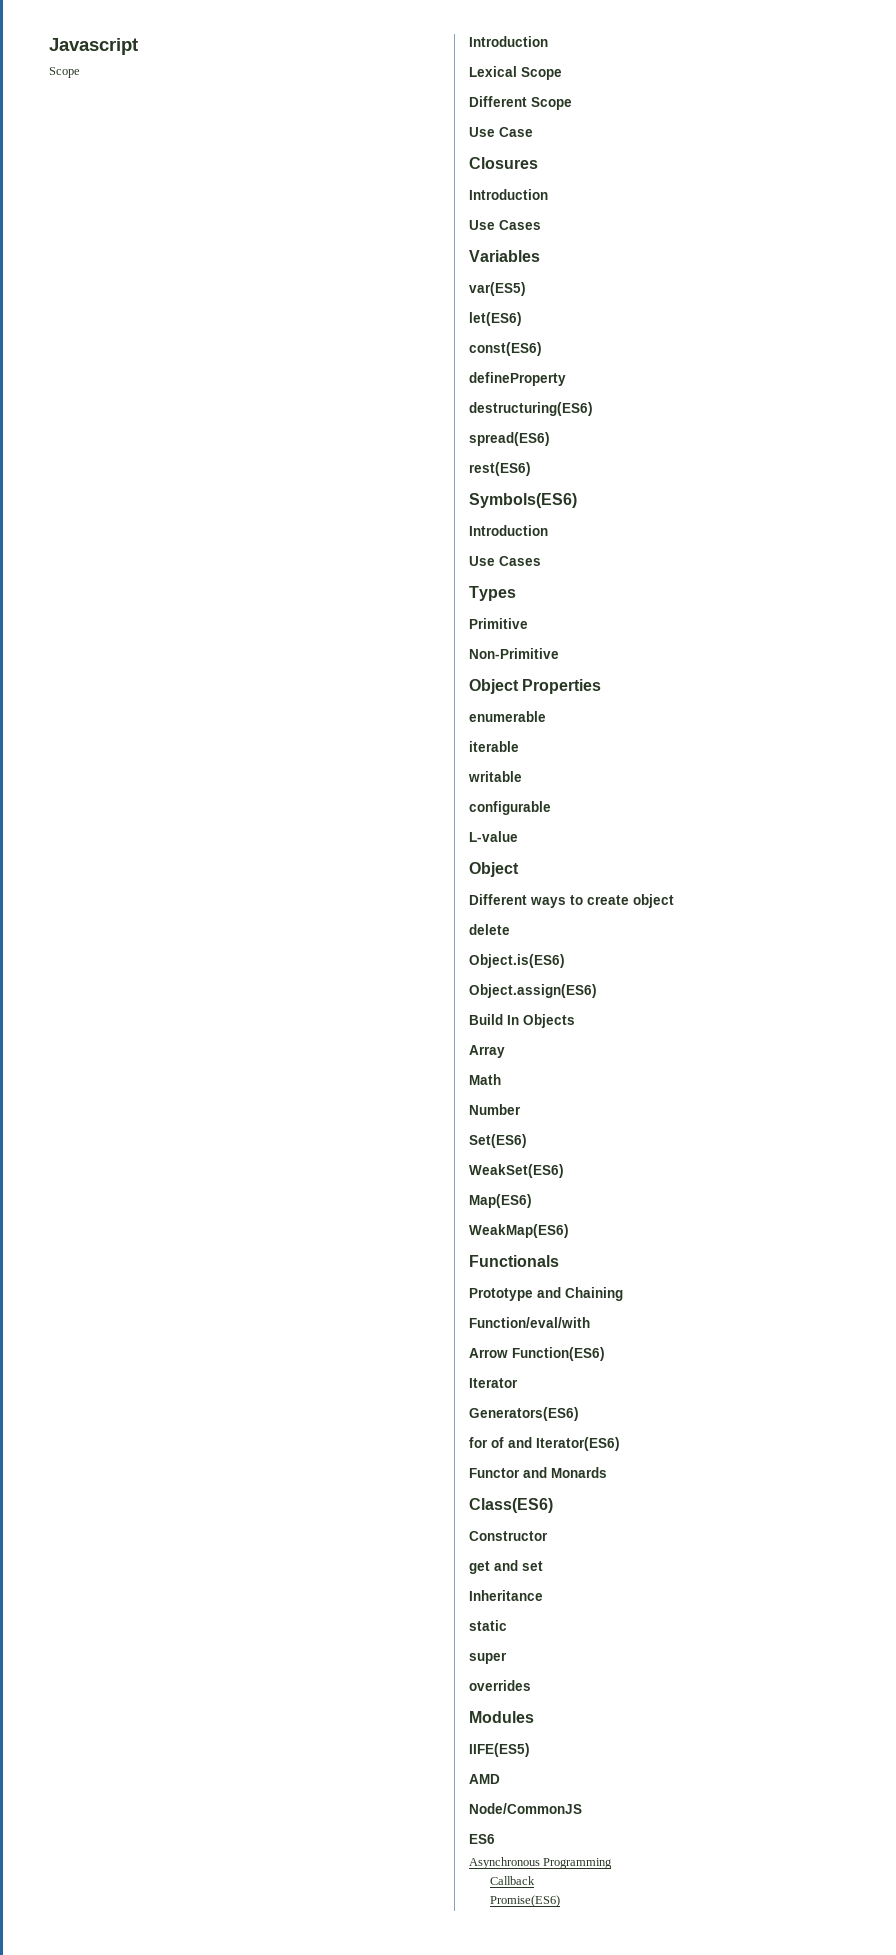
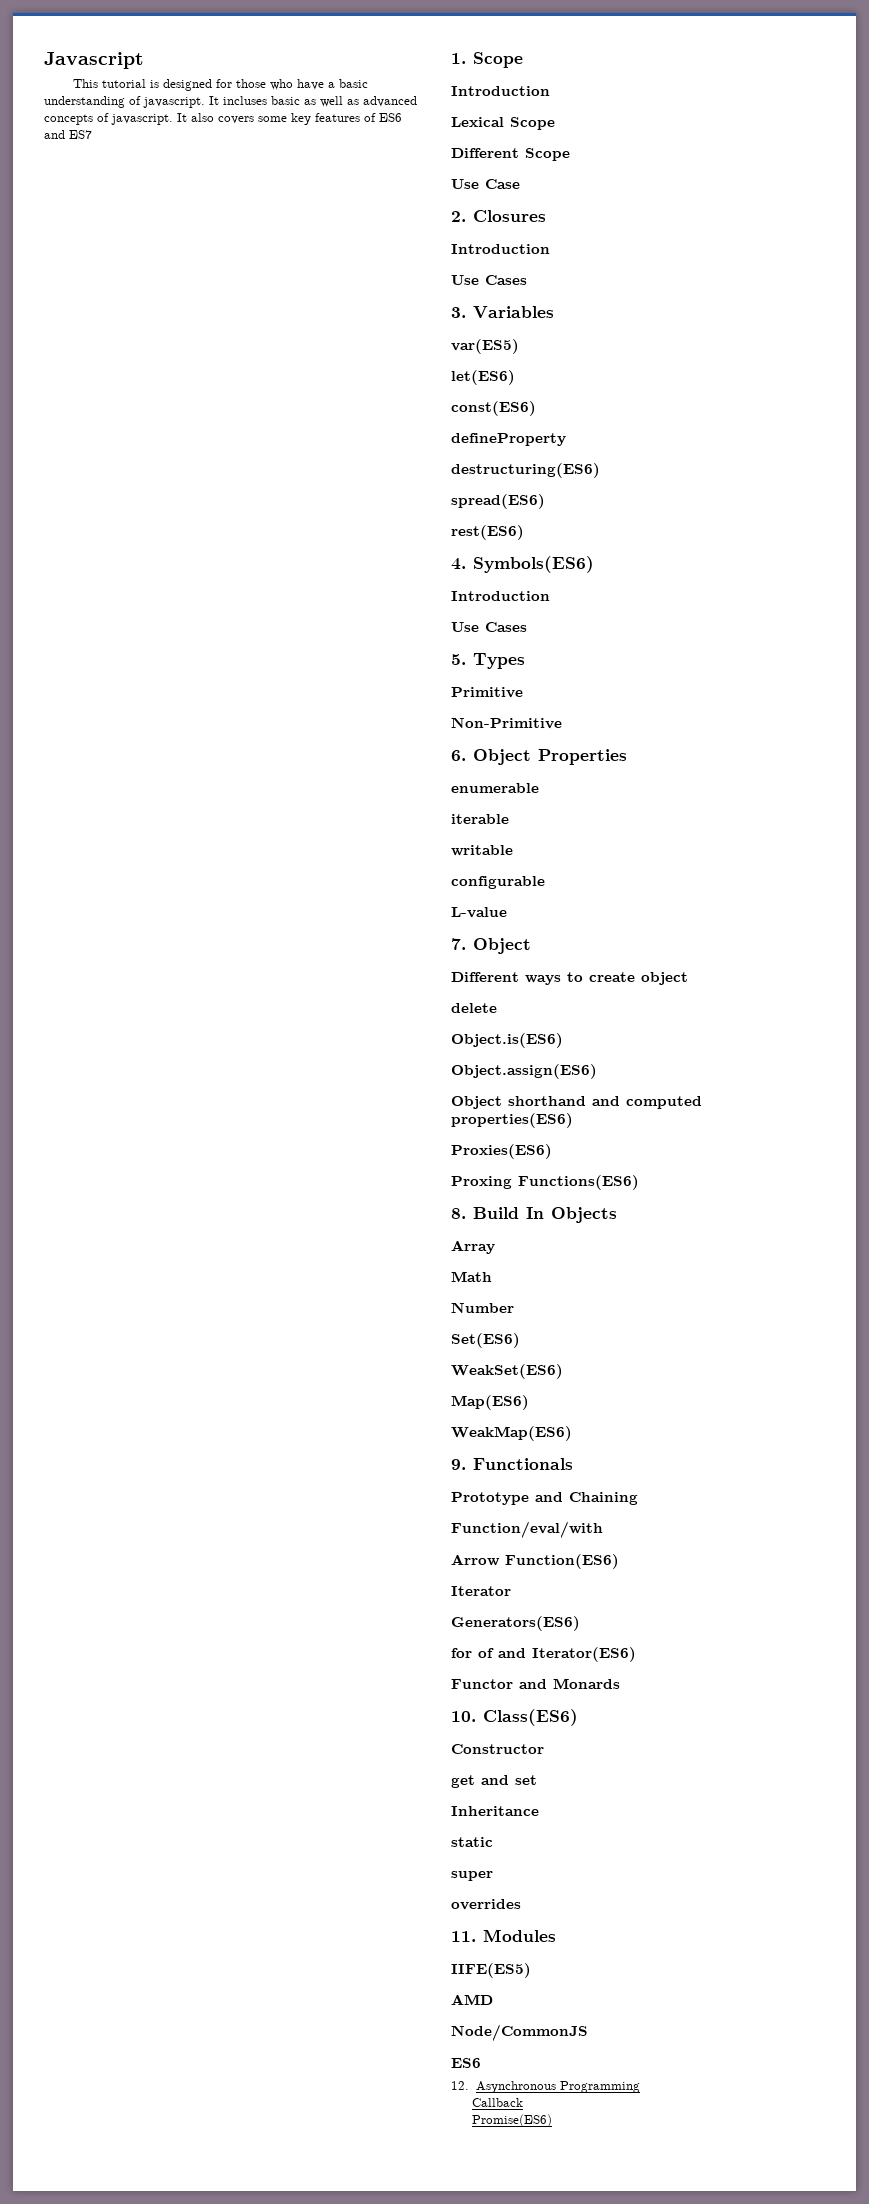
  Javascript
- Scope
+ This tutorial is designed for those who have a basic understanding of javascript. It incluses basic as well as advanced concepts of javascript. It also covers some key features of ES6 and ES7
+ 1. Scope
- Closures
+ 2. Closures
- Variables
+ 3. Variables
- Symbols(ES6)
+ 4. Symbols(ES6)
- Types
+ 5. Types
- Object Properties
+ 6. Object Properties
  L-value
- Object
+ 7. Object
- Build In Objects
+ Object shorthand and computed properties(ES6)
+ Proxies(ES6)
+ Proxing Functions(ES6)
+ 8. Build In Objects
- Functionals
+ 9. Functionals
- Class(ES6)
+ 10. Class(ES6)
- Modules
+ 11. Modules
- Asynchronous Programming
+ 12. Asynchronous Programming

